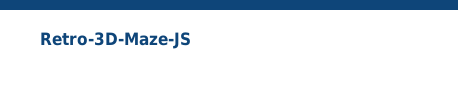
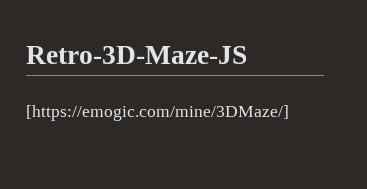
+ [https://emogic.com/mine/3DMaze/]

